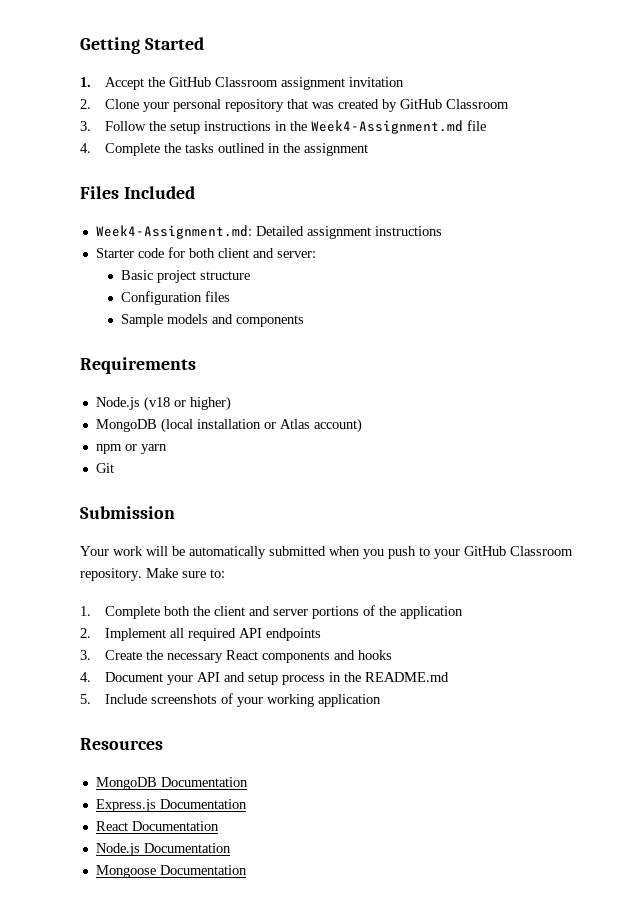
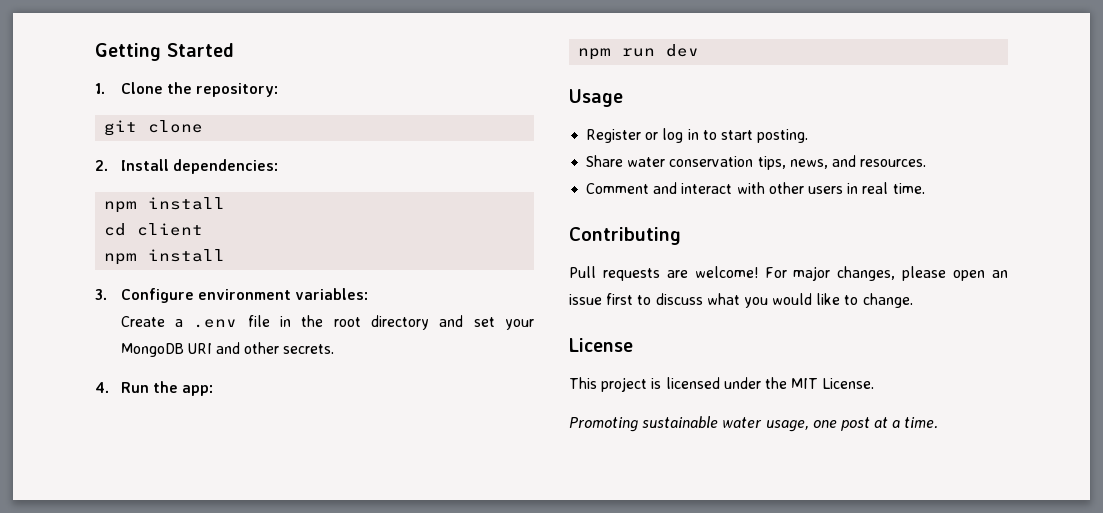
- 1. Accept the GitHub Classroom assignment invitation
- 2. Clone your personal repository that was created by GitHub Classroom
- 3. Follow the setup instructions in the Week4-Assignment.md file
- 4. Complete the tasks outlined in the assignment
- Files Included
- Week4-Assignment.md: Detailed assignment instructions
- Starter code for both client and server:
- Basic project structure
- Configuration files
- Sample models and components
- Requirements
- Node.js (v18 or higher)
- MongoDB (local installation or Atlas account)
- npm or yarn
- Git
- Submission
- Your work will be automatically submitted when you push to your GitHub Classroom repository. Make sure to:
- 1. Complete both the client and server portions of the application
- 2. Implement all required API endpoints
- 3. Create the necessary React components and hooks
- 4. Document your API and setup process in the README.md
- 5. Include screenshots of your working application
- Resources
- MongoDB Documentation
- Express.js Documentation
- React Documentation
- Node.js Documentation
- Mongoose Documentation
+ 1. Clone the repository:
+ git clone
+ 2. Install dependencies:
+ npm install
+ cd client
+ npm install
+ 3. Configure environment variables:
+ Create a .env file in the root directory and set your MongoDB URI and other secrets.
+ 4. Run the app:
+ npm run dev
+ Usage
+ Register or log in to start posting.
+ Share water conservation tips, news, and resources.
+ Comment and interact with other users in real time.
+ Contributing
+ Pull requests are welcome! For major changes, please open an issue first to discuss what you would like to change.
+ License
+ This project is licensed under the MIT License.
+ Promoting sustainable water usage, one post at a time.

